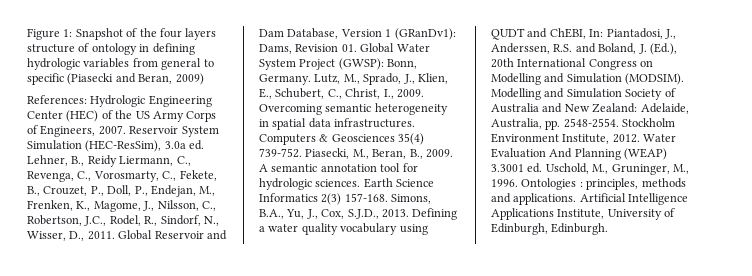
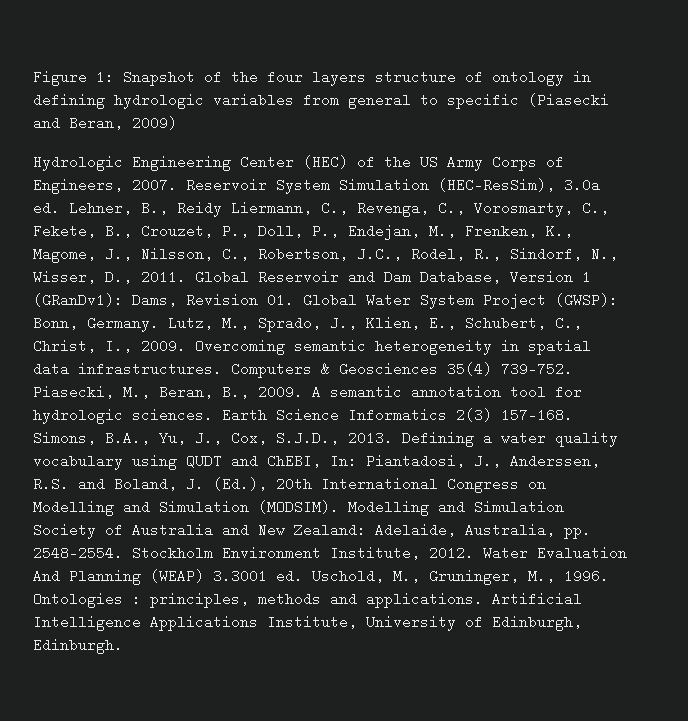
- References: Hydrologic Engineering Center (HEC) of the US Army Corps of Engineers, 2007.
+ Hydrologic Engineering Center (HEC) of the US Army Corps of Engineers, 2007.

